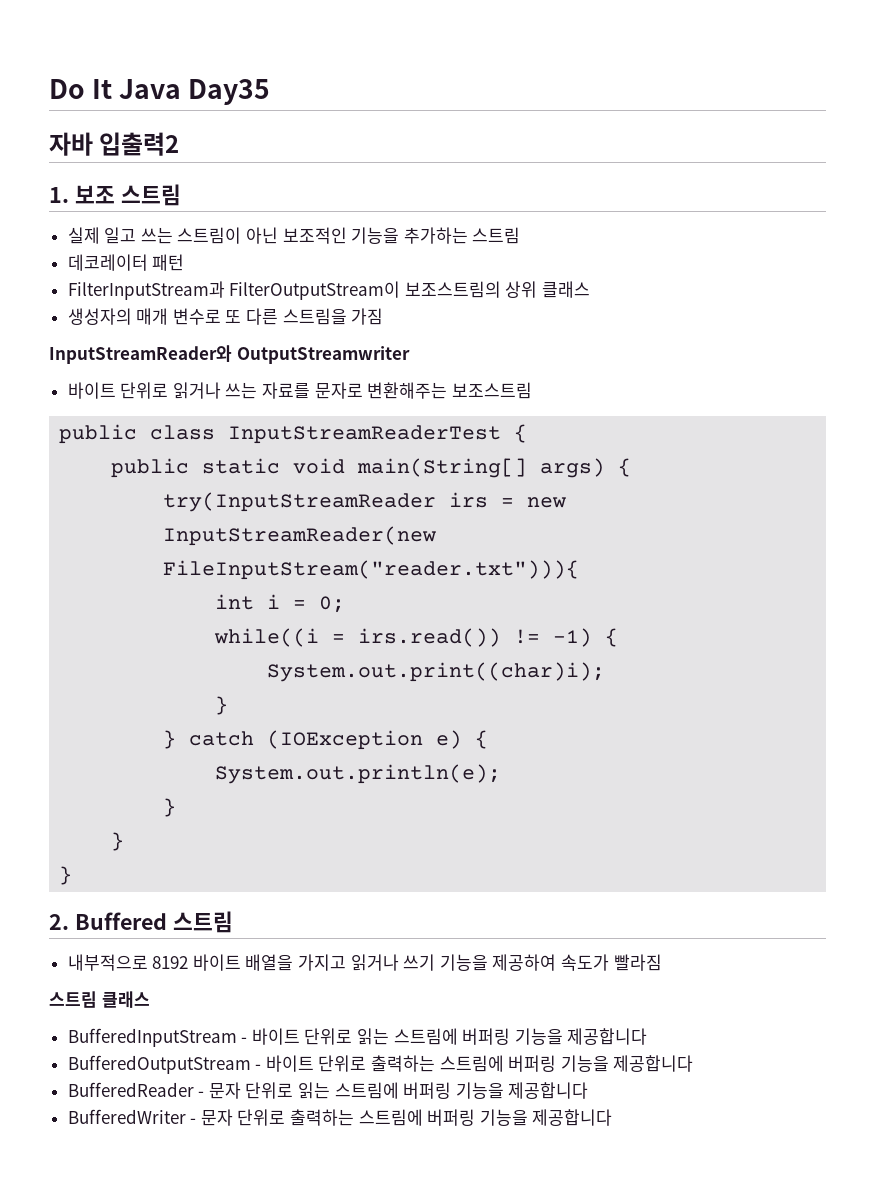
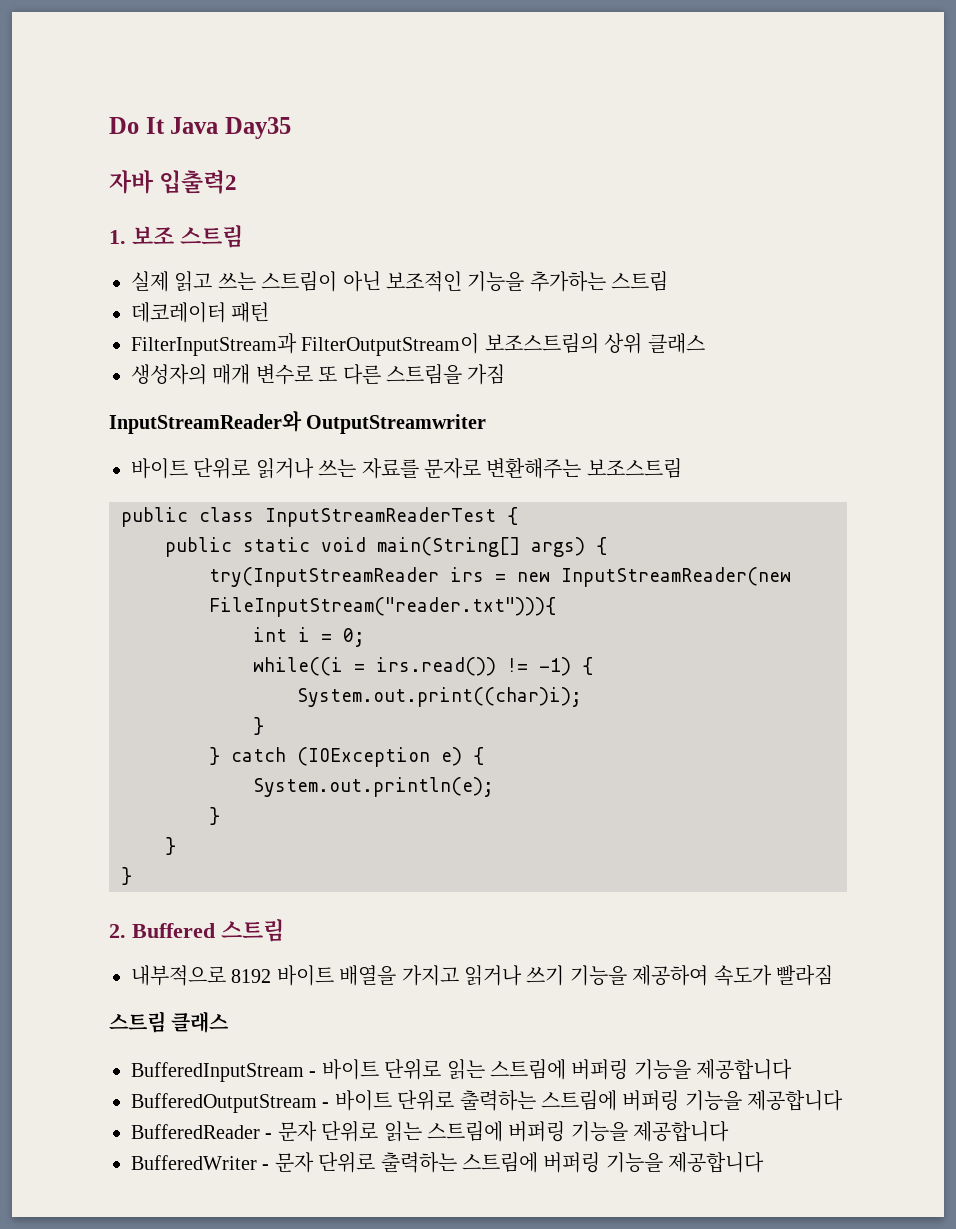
- 실제 일고 쓰는 스트림이 아닌 보조적인 기능을 추가하는 스트림
+ 실제 읽고 쓰는 스트림이 아닌 보조적인 기능을 추가하는 스트림

